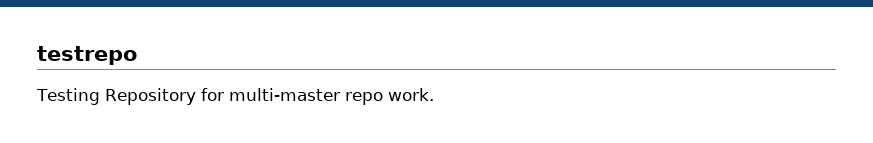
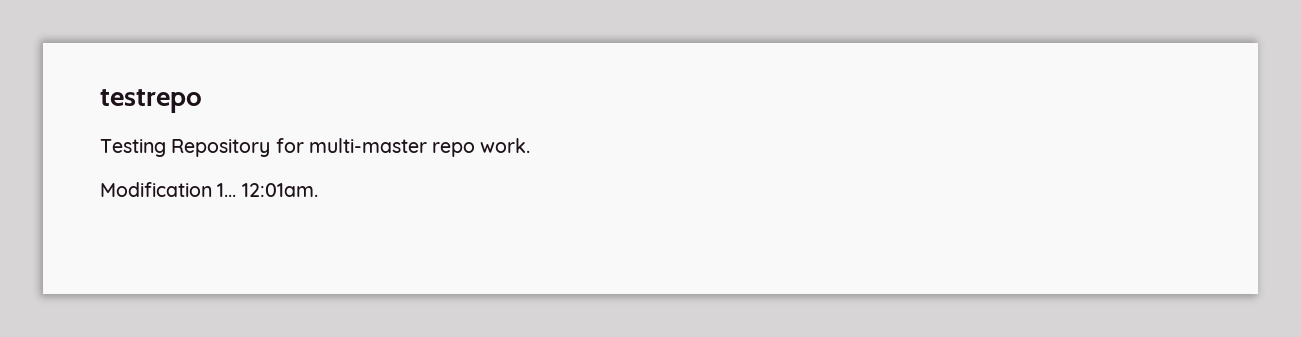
+ Modification 1... 12:01am.

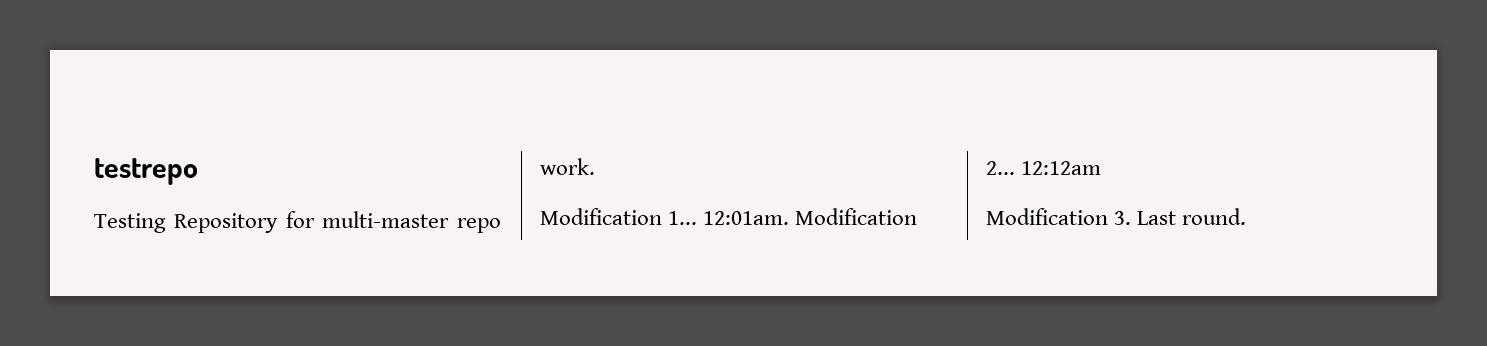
+ Modification 2... 12:12am
+ Modification 3. Last round.

